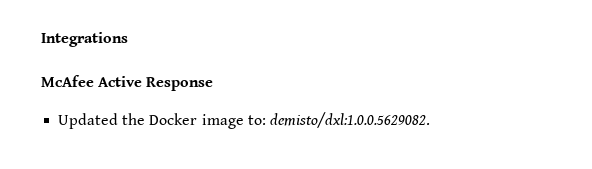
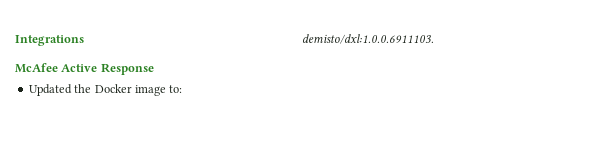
- Updated the Docker image to: demisto/dxl:1.0.0.5629082.
+ Updated the Docker image to: demisto/dxl:1.0.0.6911103.

